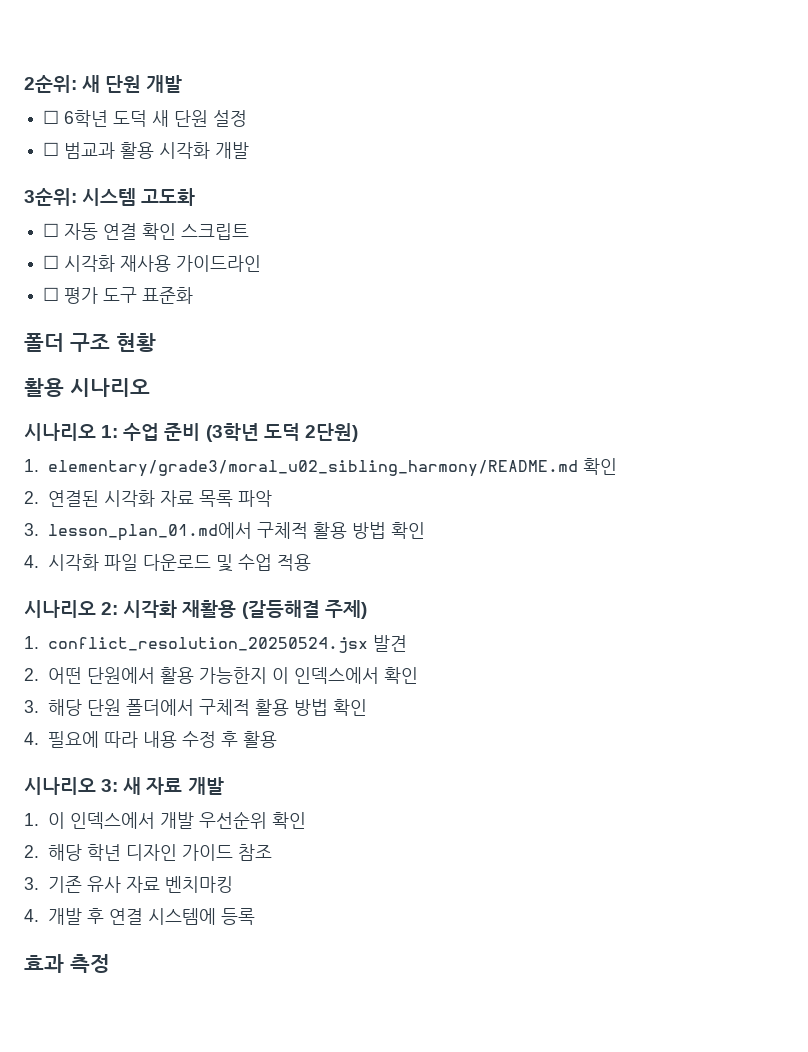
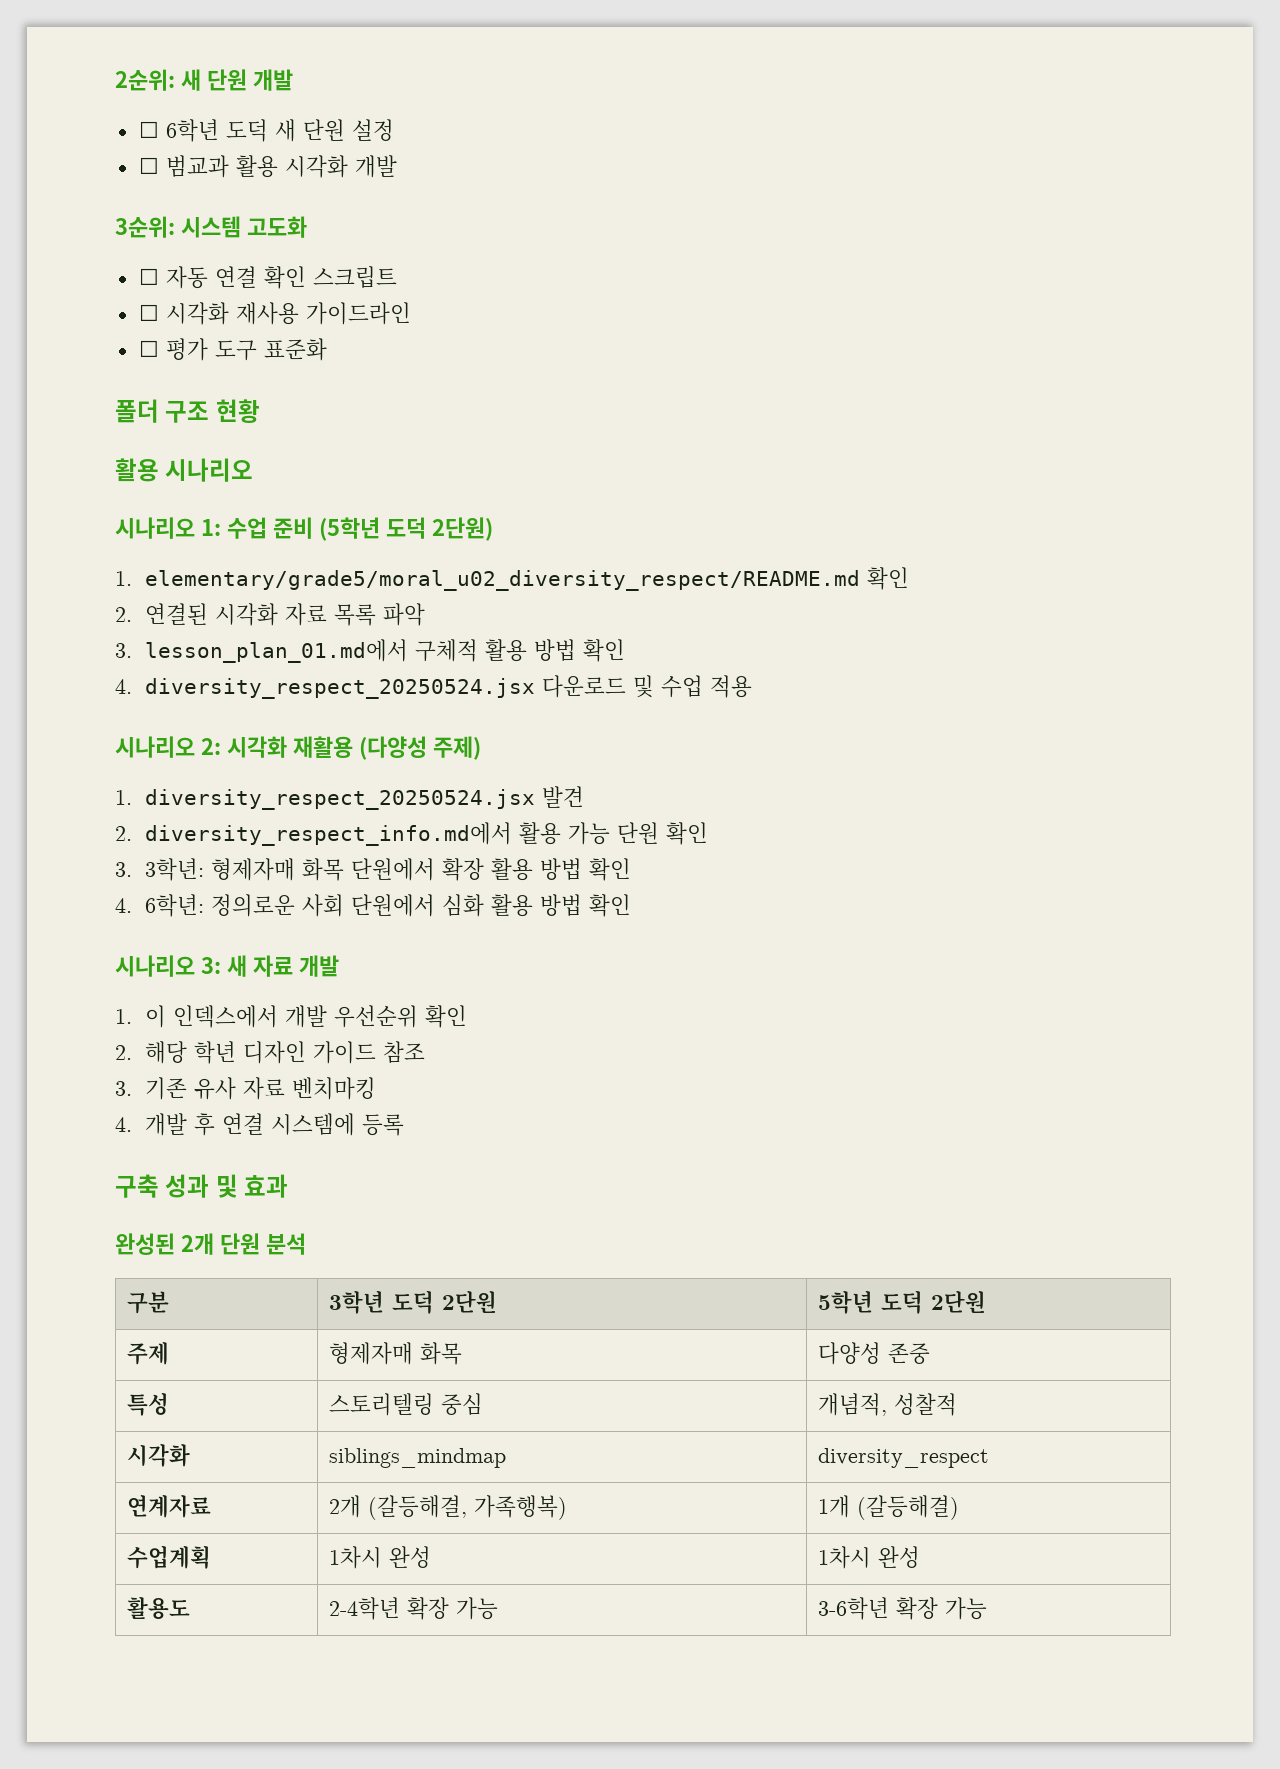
- 시나리오 1: 수업 준비 (3학년 도덕 2단원)
+ 시나리오 1: 수업 준비 (5학년 도덕 2단원)
- 1. elementary/grade3/moral_u02_sibling_harmony/README.md 확인
+ 1. elementary/grade5/moral_u02_diversity_respect/README.md 확인
- 4. 시각화 파일 다운로드 및 수업 적용
+ 4. diversity_respect_20250524.jsx 다운로드 및 수업 적용
- 시나리오 2: 시각화 재활용 (갈등해결 주제)
+ 시나리오 2: 시각화 재활용 (다양성 주제)
- 1. conflict_resolution_20250524.jsx 발견
+ 1. diversity_respect_20250524.jsx 발견
- 2. 어떤 단원에서 활용 가능한지 이 인덱스에서 확인
- 3. 해당 단원 폴더에서 구체적 활용 방법 확인
- 4. 필요에 따라 내용 수정 후 활용
+ 2. diversity_respect_info.md에서 활용 가능 단원 확인
+ 3. 3학년: 형제자매 화목 단원에서 확장 활용 방법 확인
+ 4. 6학년: 정의로운 사회 단원에서 심화 활용 방법 확인
- 효과 측정
+ 구축 성과 및 효과
+ 완성된 2개 단원 분석
+ 구분 | 3학년 도덕 2단원 | 5학년 도덕 2단원
+ 주제 | 형제자매 화목 | 다양성 존중
+ 특성 | 스토리텔링 중심 | 개념적, 성찰적
+ 시각화 | siblings_mindmap | diversity_respect
+ 연계자료 | 2개 (갈등해결, 가족행복) | 1개 (갈등해결)
+ 수업계획 | 1차시 완성 | 1차시 완성
+ 활용도 | 2-4학년 확장 가능 | 3-6학년 확장 가능

